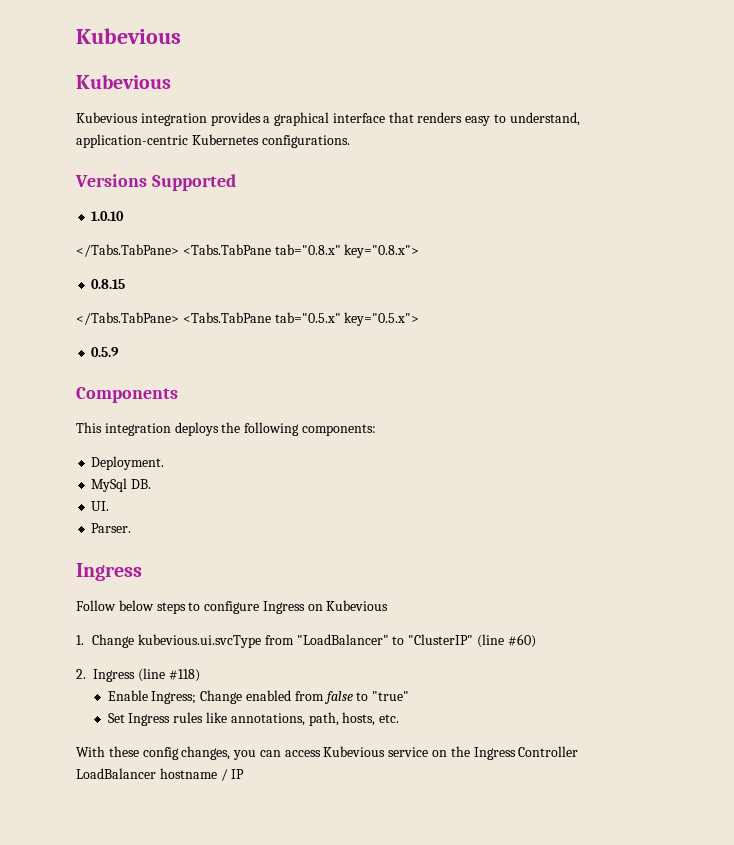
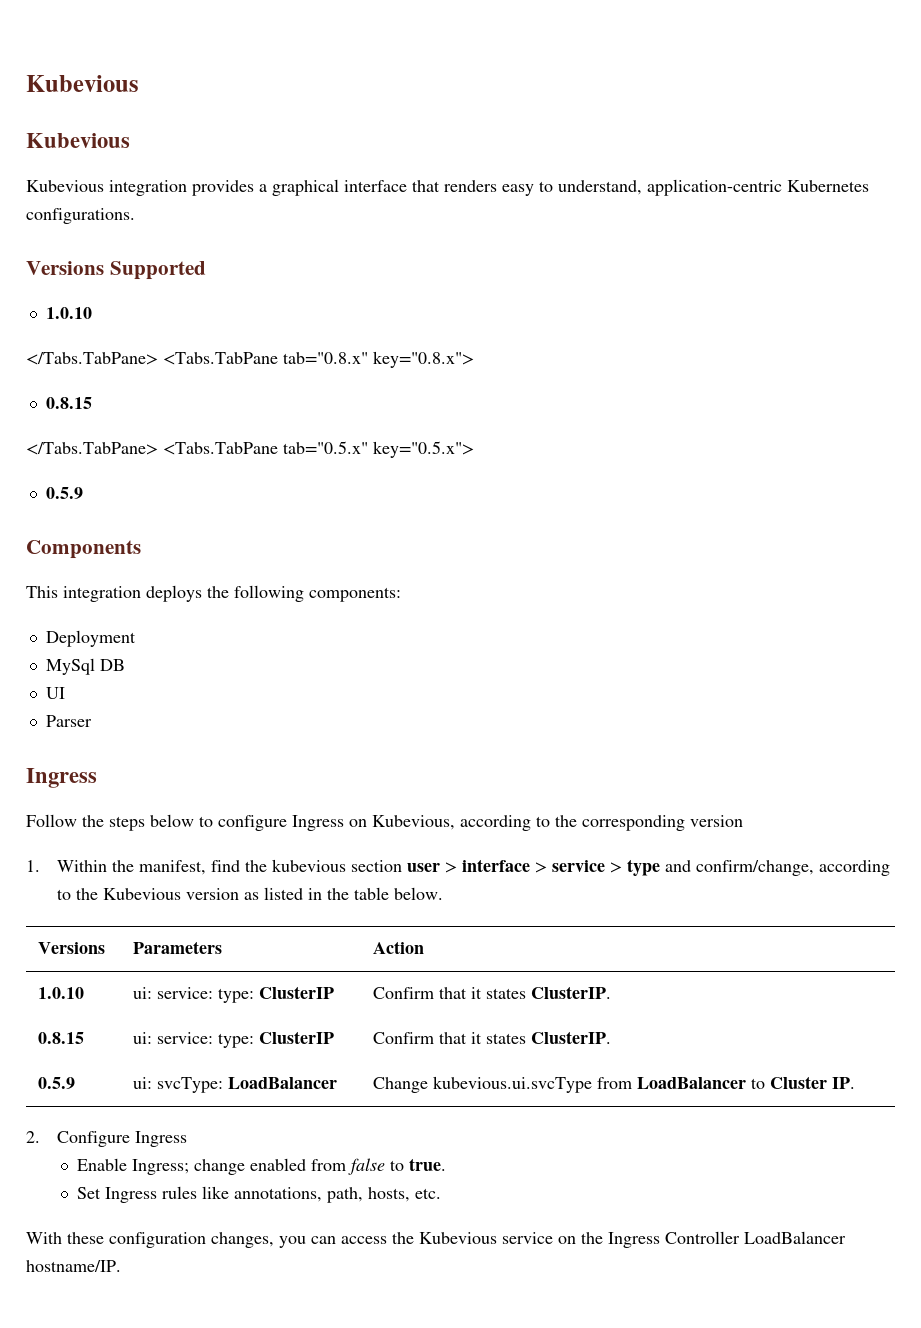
- Deployment.
+ Deployment
- MySql DB.
- UI.
- Parser.
+ MySql DB
+ UI
+ Parser
- Follow below steps to configure Ingress on Kubevious
- 1. Change kubevious.ui.svcType from "LoadBalancer" to "ClusterIP" (line #60)
+ Follow the steps below to configure Ingress on Kubevious, according to the corresponding version
+ 1. Within the manifest, find the kubevious section user > interface > service > type and confirm/change, according to the Kubevious version as listed in the table below.
+ Versions | Parameters | Action
+ 1.0.10 | ui: service: type: ClusterIP | Confirm that it states ClusterIP.
+ 0.8.15 | ui: service: type: ClusterIP | Confirm that it states ClusterIP.
+ 0.5.9 | ui: svcType: LoadBalancer | Change kubevious.ui.svcType from LoadBalancer to Cluster IP.
- 2. Ingress (line #118)
+ 2. Configure Ingress
- Enable Ingress; Change enabled from false to "true"
+ Enable Ingress; change enabled from false to true.
- With these config changes, you can access Kubevious service on the Ingress Controller LoadBalancer hostname / IP
+ With these configuration changes, you can access the Kubevious service on the Ingress Controller LoadBalancer hostname/IP.

